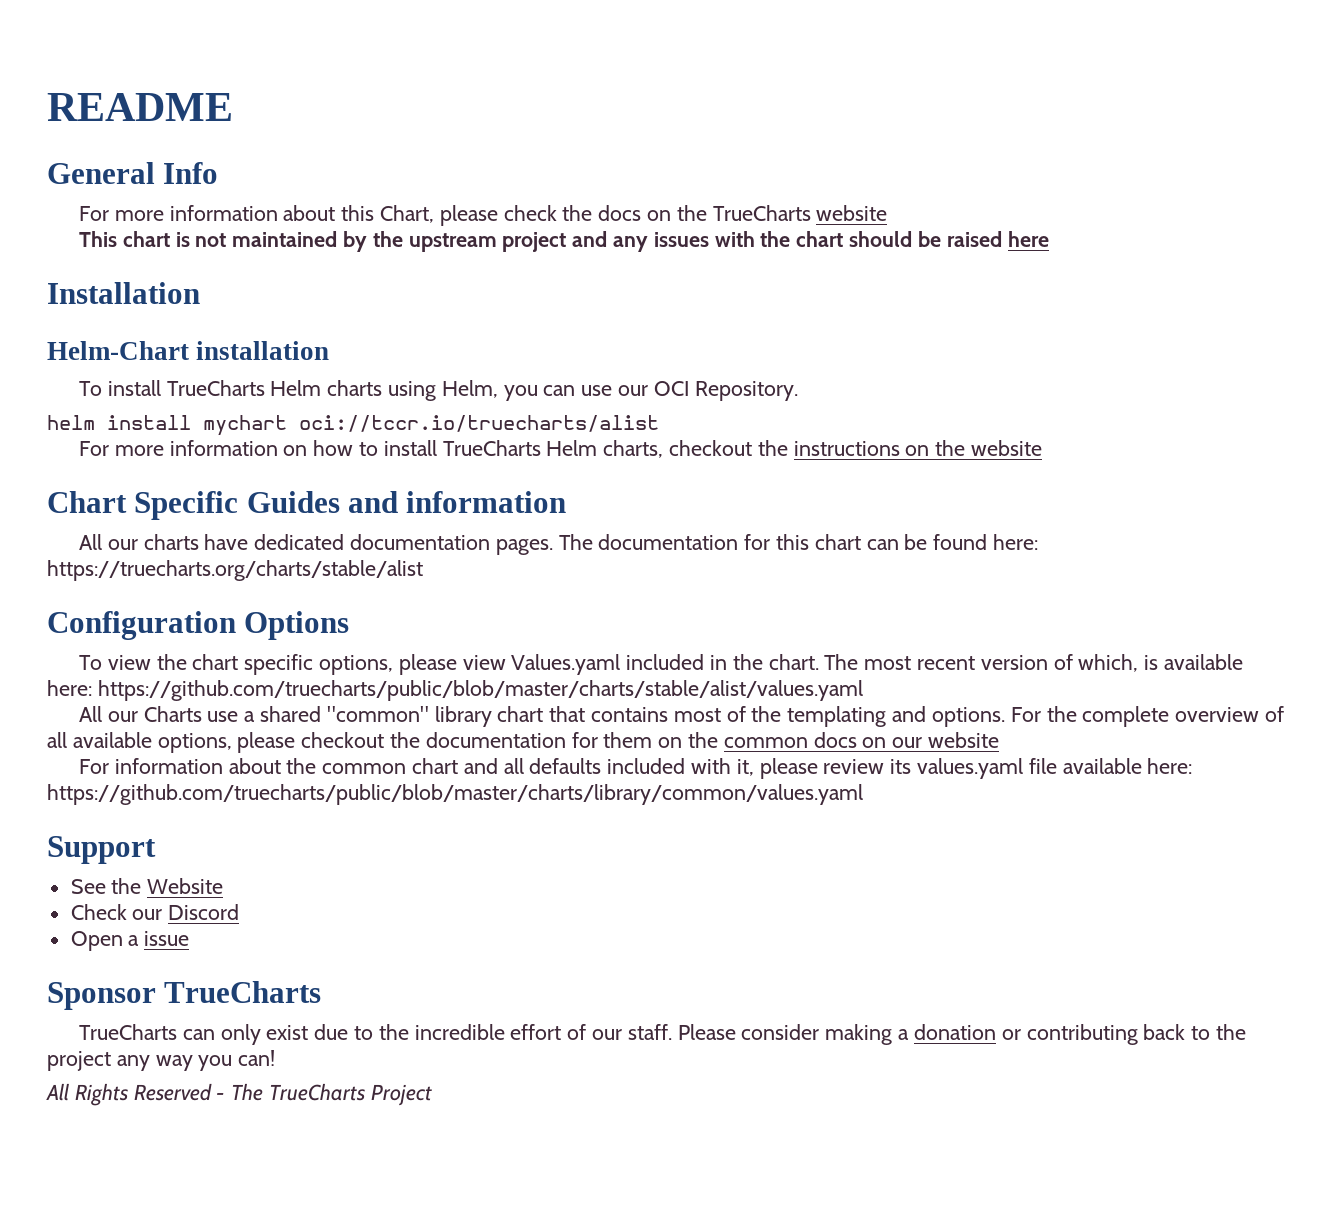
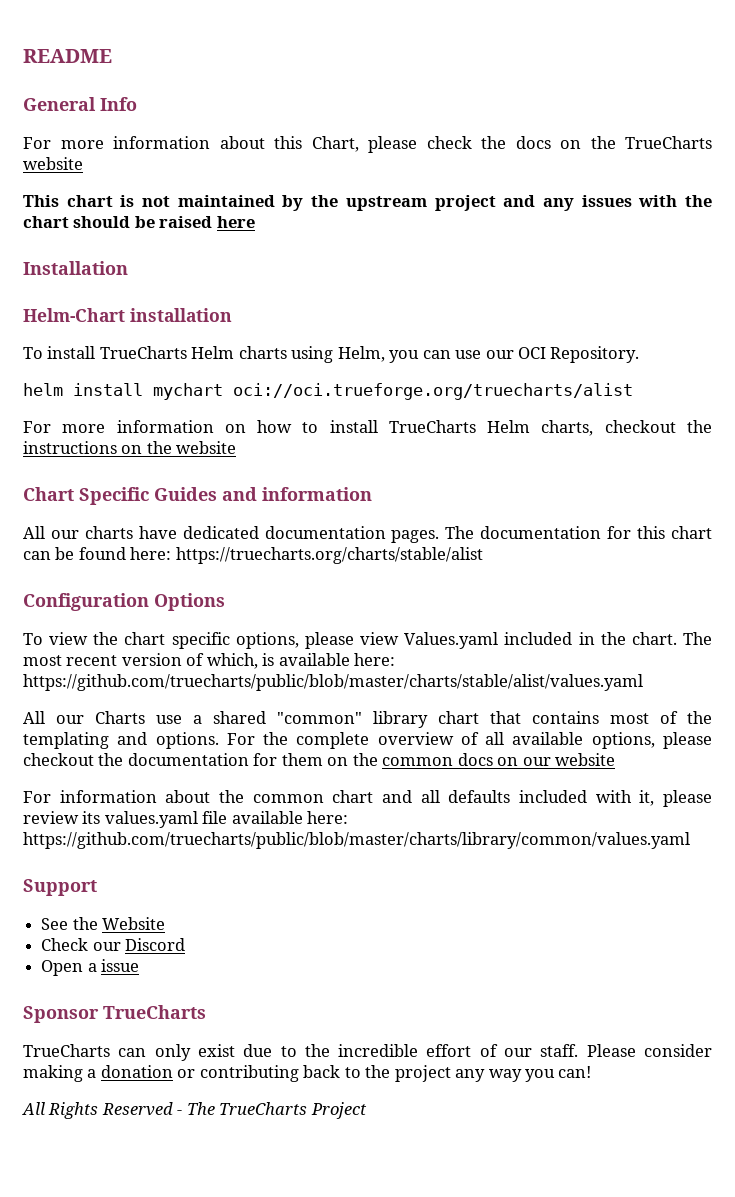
- helm install mychart oci://tccr.io/truecharts/alist
+ helm install mychart oci://oci.trueforge.org/truecharts/alist

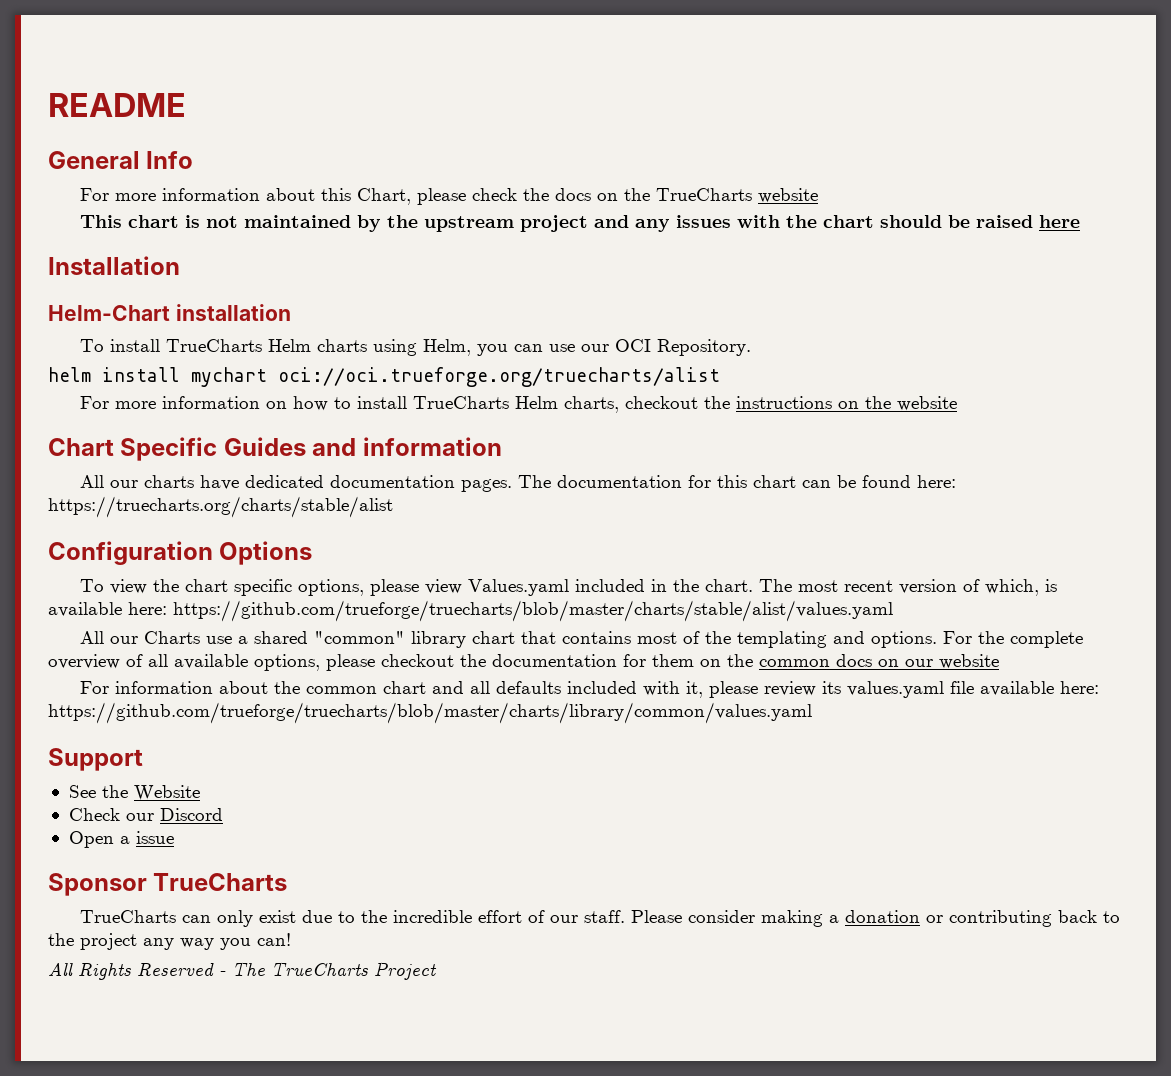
- The most recent version of which, is available here: https://github.com/truecharts/public/blob/master/charts/stable/alist/values.yaml
+ The most recent version of which, is available here: https://github.com/trueforge/truecharts/blob/master/charts/stable/alist/values.yaml
- For information about the common chart and all defaults included with it, please review its values.yaml file available here: https://github.com/truecharts/public/blob/master/charts/library/common/values.yaml
+ For information about the common chart and all defaults included with it, please review its values.yaml file available here: https://github.com/trueforge/truecharts/blob/master/charts/library/common/values.yaml

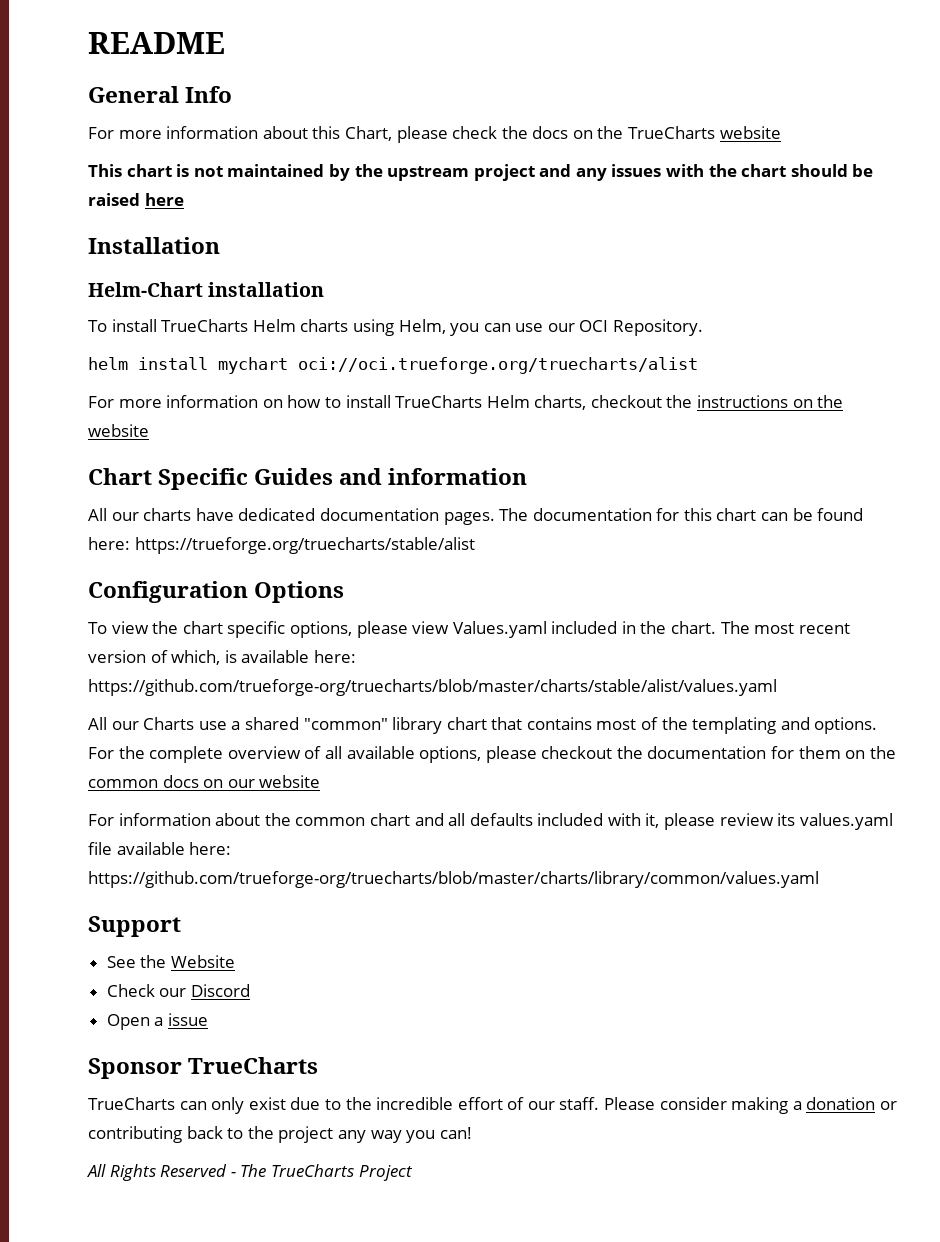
- The documentation for this chart can be found here: https://truecharts.org/charts/stable/alist
+ The documentation for this chart can be found here: https://trueforge.org/truecharts/stable/alist
- The most recent version of which, is available here: https://github.com/trueforge/truecharts/blob/master/charts/stable/alist/values.yaml
+ The most recent version of which, is available here: https://github.com/trueforge-org/truecharts/blob/master/charts/stable/alist/values.yaml
- For information about the common chart and all defaults included with it, please review its values.yaml file available here: https://github.com/trueforge/truecharts/blob/master/charts/library/common/values.yaml
+ For information about the common chart and all defaults included with it, please review its values.yaml file available here: https://github.com/trueforge-org/truecharts/blob/master/charts/library/common/values.yaml

